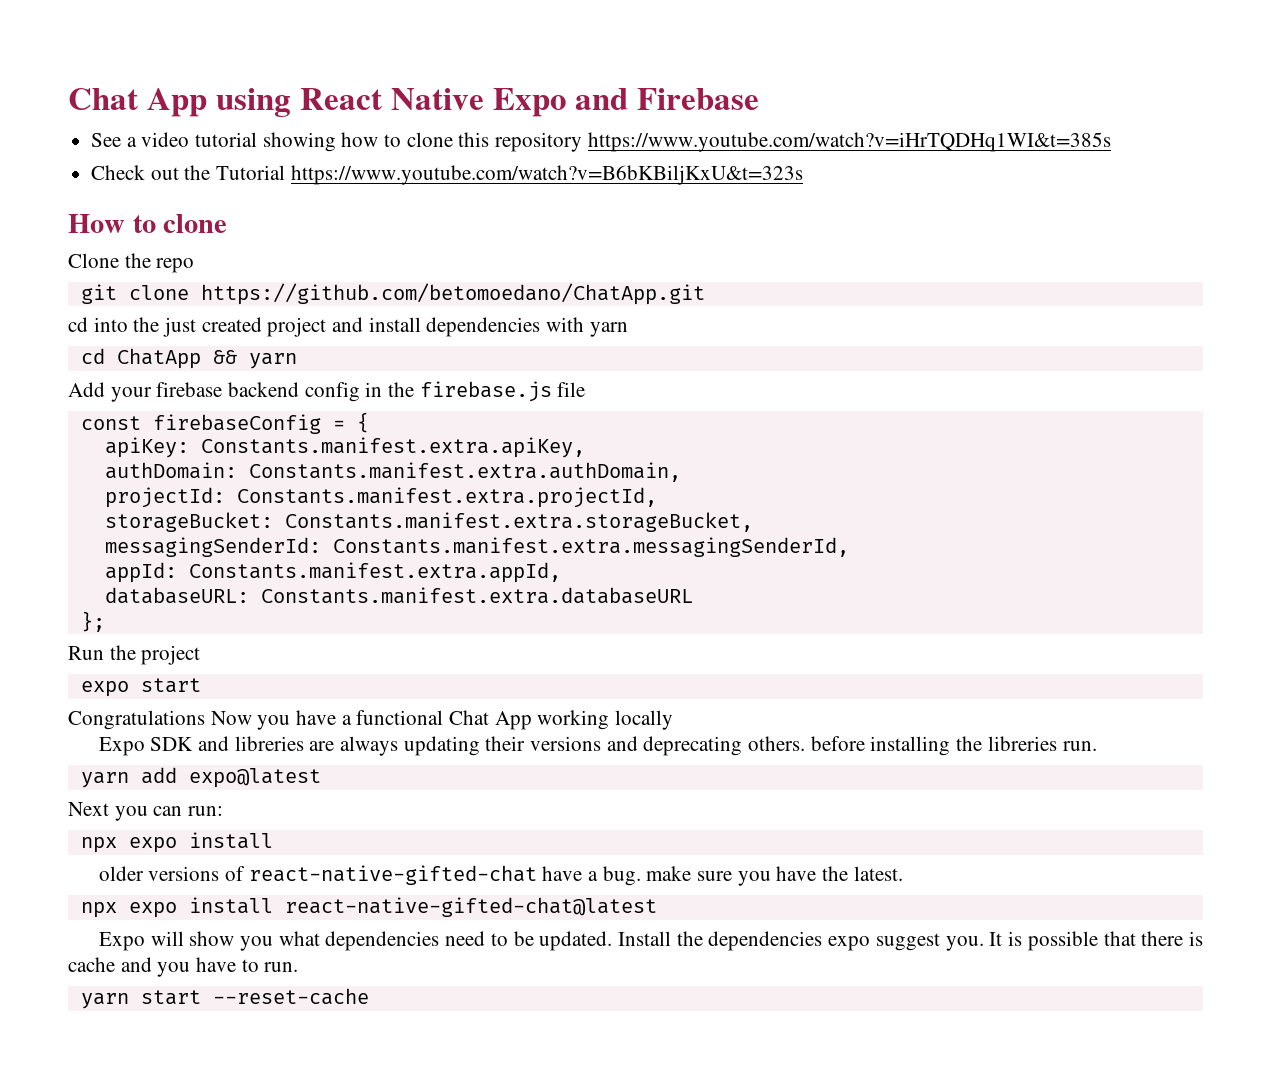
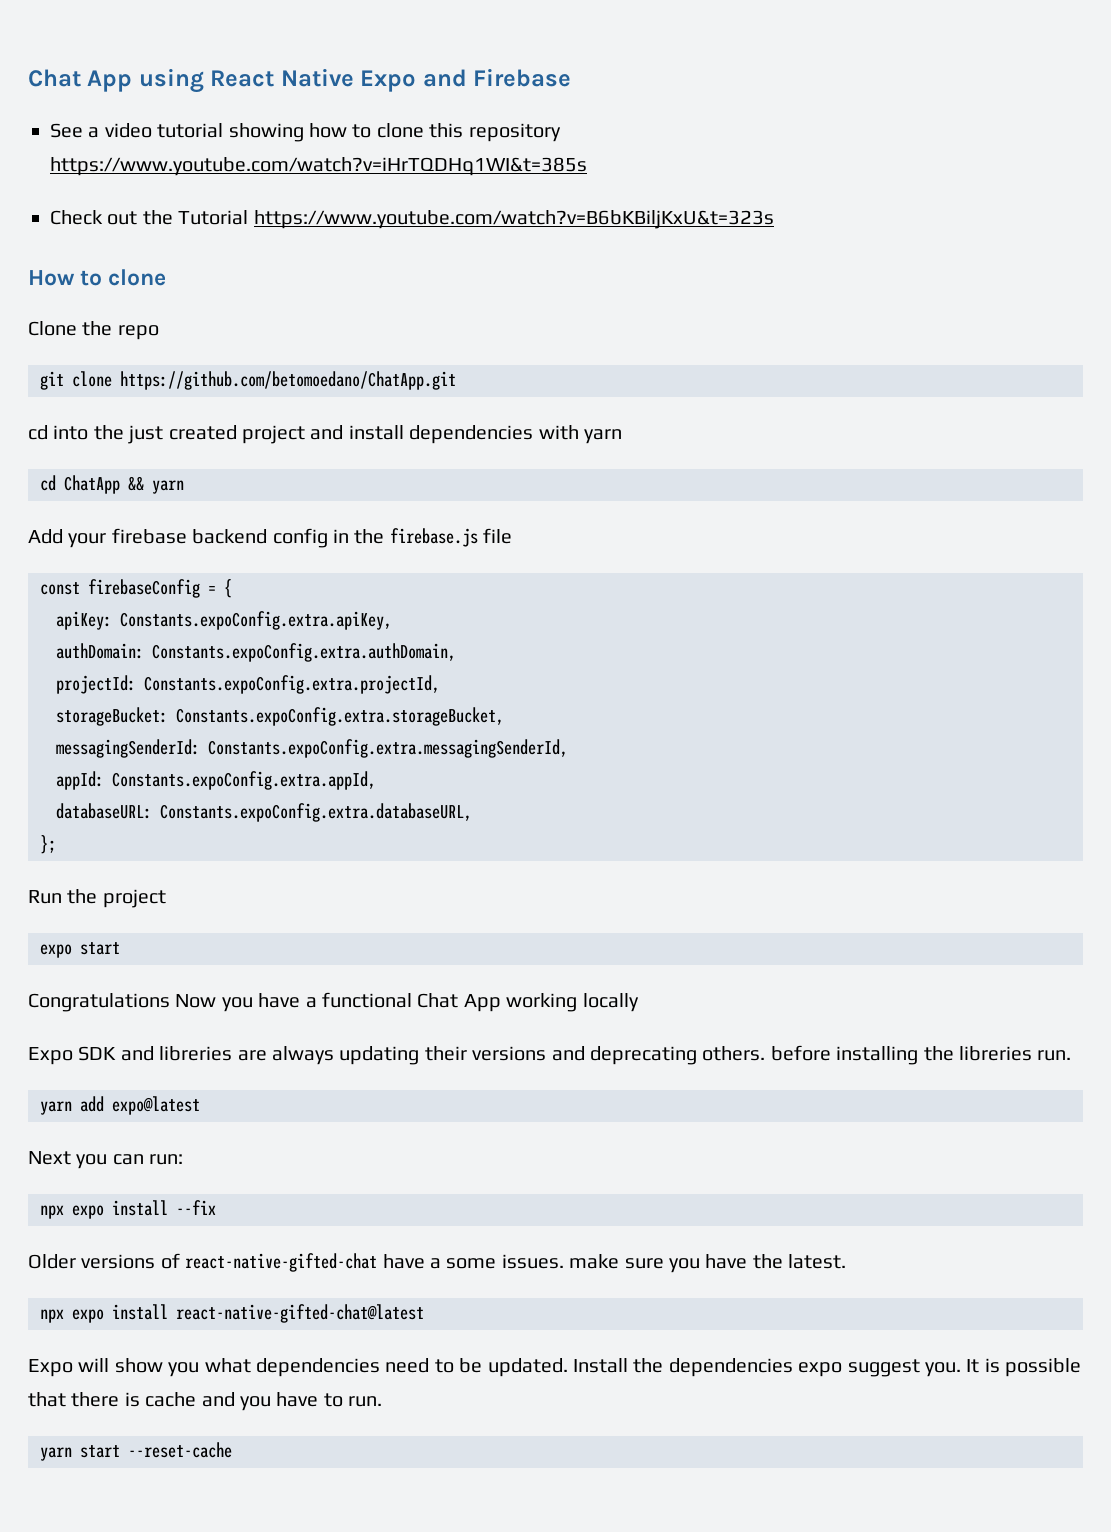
- apiKey: Constants.manifest.extra.apiKey,
+ apiKey: Constants.expoConfig.extra.apiKey,
- authDomain: Constants.manifest.extra.authDomain,
+ authDomain: Constants.expoConfig.extra.authDomain,
- projectId: Constants.manifest.extra.projectId,
+ projectId: Constants.expoConfig.extra.projectId,
- storageBucket: Constants.manifest.extra.storageBucket,
+ storageBucket: Constants.expoConfig.extra.storageBucket,
- messagingSenderId: Constants.manifest.extra.messagingSenderId,
+ messagingSenderId: Constants.expoConfig.extra.messagingSenderId,
- appId: Constants.manifest.extra.appId,
+ appId: Constants.expoConfig.extra.appId,
- databaseURL: Constants.manifest.extra.databaseURL
+ databaseURL: Constants.expoConfig.extra.databaseURL,
  Next you can run:
- npx expo install
- older versions of react-native-gifted-chat have a bug. make sure you have the latest.
+ npx expo install --fix
+ Older versions of react-native-gifted-chat have a some issues. make sure you have the latest.

